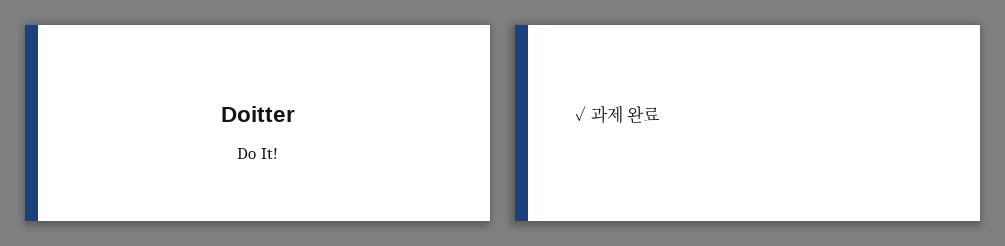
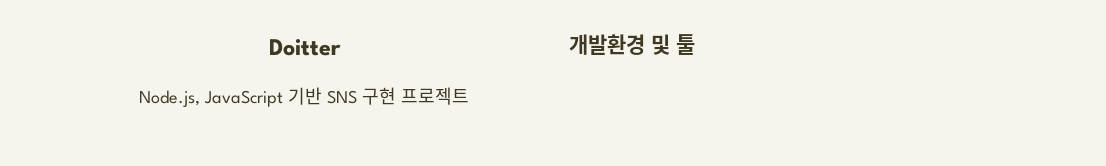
- Do It!
- ✓ 과제 완료
+ Node.js, JavaScript 기반 SNS 구현 프로젝트
+ 개발환경 및 툴

